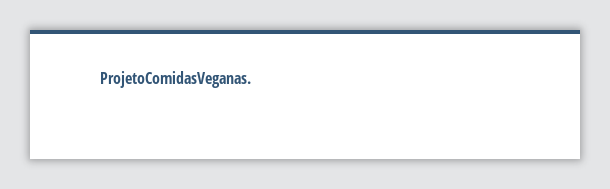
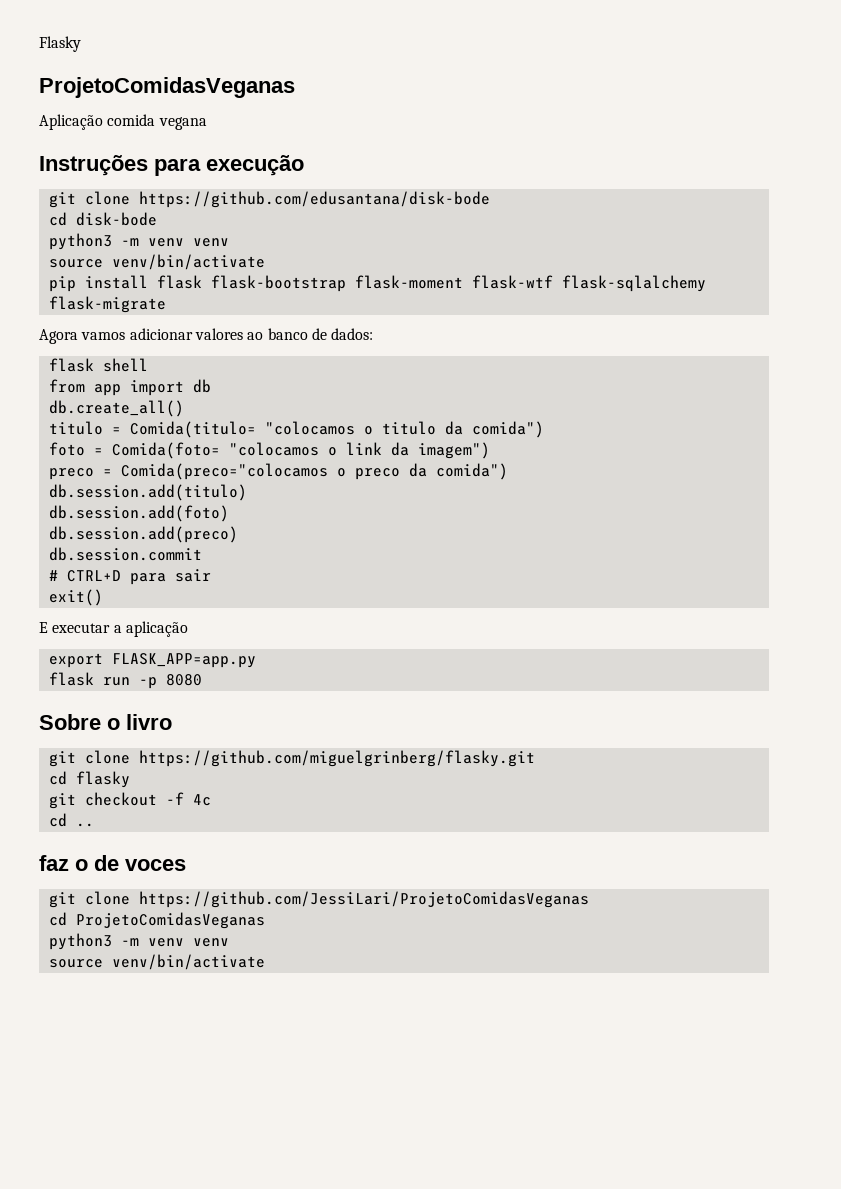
- ProjetoComidasVeganas.
+ Flasky
+ ProjetoComidasVeganas
+ Aplicação comida vegana
+ Instruções para execução
+ git clone https://github.com/edusantana/disk-bode
+ cd disk-bode
+ python3 -m venv venv
+ source venv/bin/activate
+ pip install flask flask-bootstrap flask-moment flask-wtf flask-sqlalchemy flask-migrate
+ Agora vamos adicionar valores ao banco de dados:
+ flask shell
+ from app import db
+ db.create_all()
+ titulo = Comida(titulo= "colocamos o titulo da comida")
+ foto = Comida(foto= "colocamos o link da imagem")
+ preco = Comida(preco="colocamos o preco da comida")
+ db.session.add(titulo)
+ db.session.add(foto)
+ db.session.add(preco)
+ db.session.commit
+ # CTRL+D para sair
+ exit()
+ E executar a aplicação
+ export FLASK_APP=app.py
+ flask run -p 8080
+ Sobre o livro
+ git clone https://github.com/miguelgrinberg/flasky.git
+ cd flasky
+ git checkout -f 4c
+ cd ..
+ faz o de voces
+ git clone https://github.com/JessiLari/ProjetoComidasVeganas
+ cd ProjetoComidasVeganas
+ python3 -m venv venv
+ source venv/bin/activate

